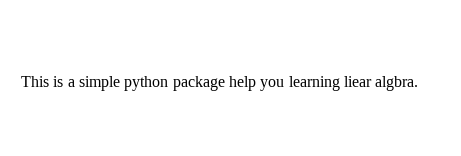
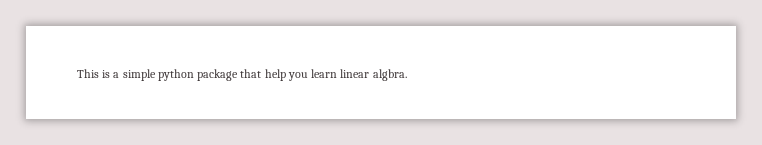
- This is a simple python package help you learning liear algbra.
+ This is a simple python package that help you learn linear algbra.

